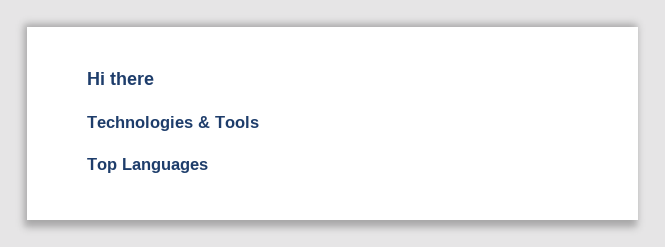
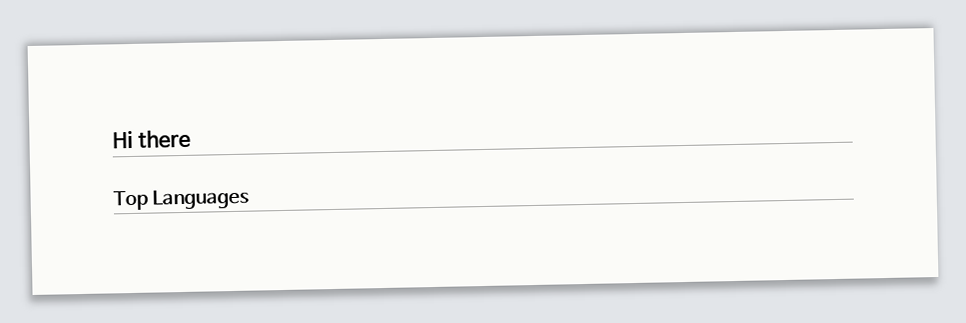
- Technologies & Tools

